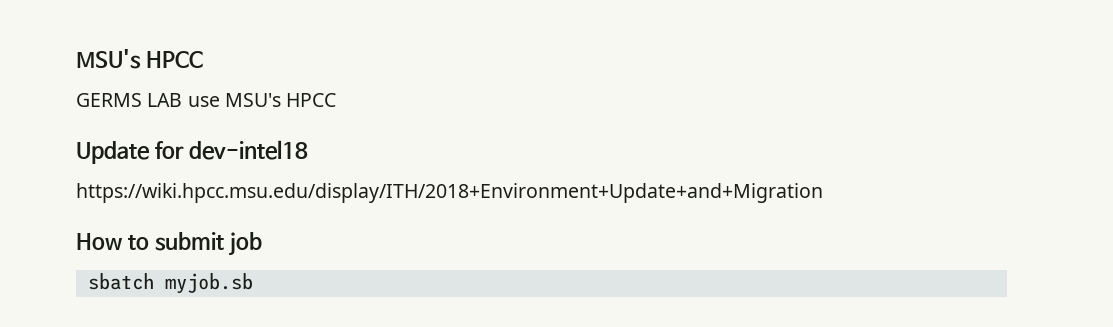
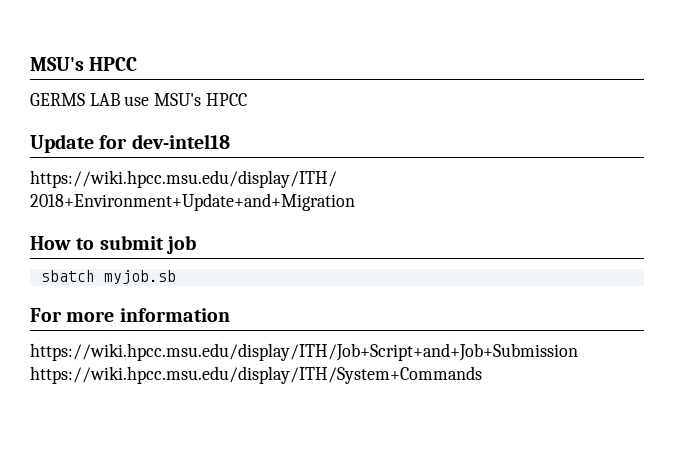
+ For more information
+ https://wiki.hpcc.msu.edu/display/ITH/Job+Script+and+Job+Submission https://wiki.hpcc.msu.edu/display/ITH/System+Commands

